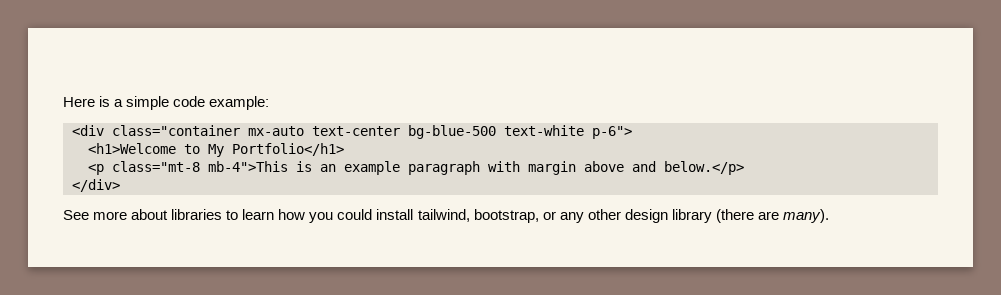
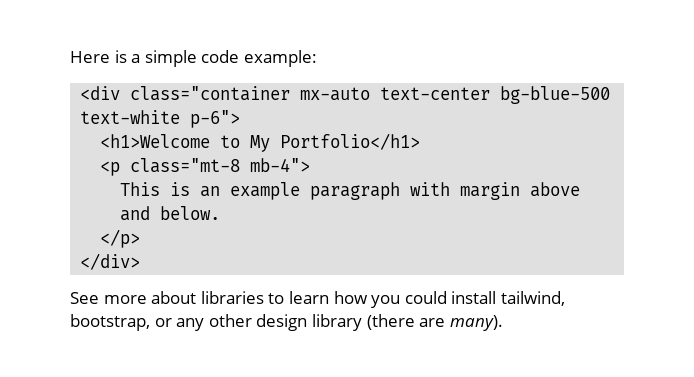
- <p class="mt-8 mb-4">This is an example paragraph with margin above and below.</p>
+ <p class="mt-8 mb-4">
+ This is an example paragraph with margin above and below.
+ </p>

